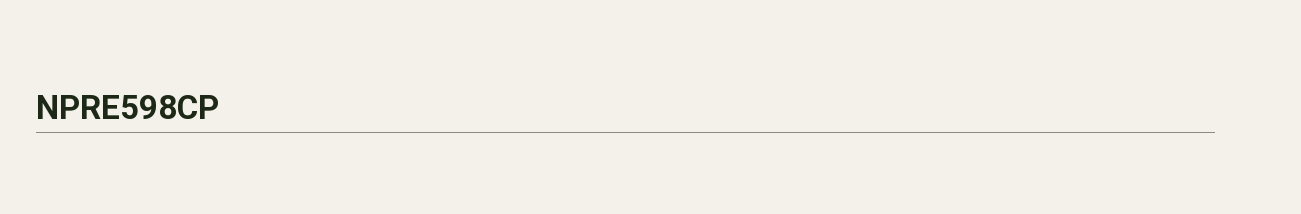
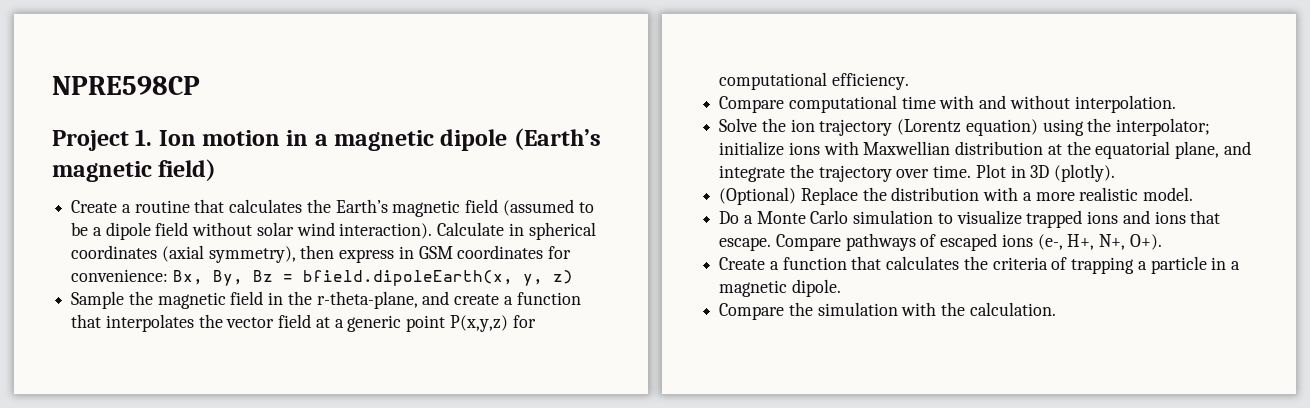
+ Project 1. Ion motion in a magnetic dipole (Earth’s magnetic field)
+ Create a routine that calculates the Earth’s magnetic field (assumed to be a dipole field without solar wind interaction). Calculate in spherical coordinates (axial symmetry), then express in GSM coordinates for convenience: Bx, By, Bz = bfield.dipoleEarth(x, y, z)
+ Sample the magnetic field in the r-theta-plane, and create a function that interpolates the vector field at a generic point P(x,y,z) for computational efficiency.
+ Compare computational time with and without interpolation.
+ Solve the ion trajectory (Lorentz equation) using the interpolator; initialize ions with Maxwellian distribution at the equatorial plane, and integrate the trajectory over time. Plot in 3D (plotly).
+ (Optional) Replace the distribution with a more realistic model.
+ Do a Monte Carlo simulation to visualize trapped ions and ions that escape. Compare pathways of escaped ions (e-, H+, N+, O+).
+ Create a function that calculates the criteria of trapping a particle in a magnetic dipole.
+ Compare the simulation with the calculation.

